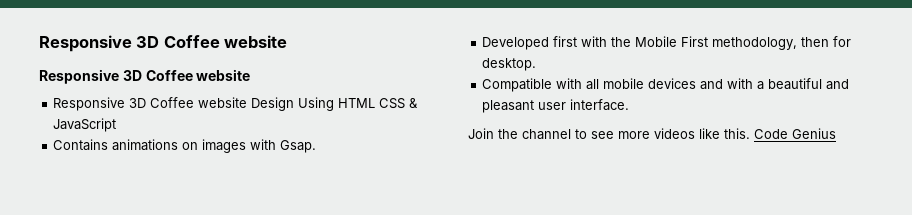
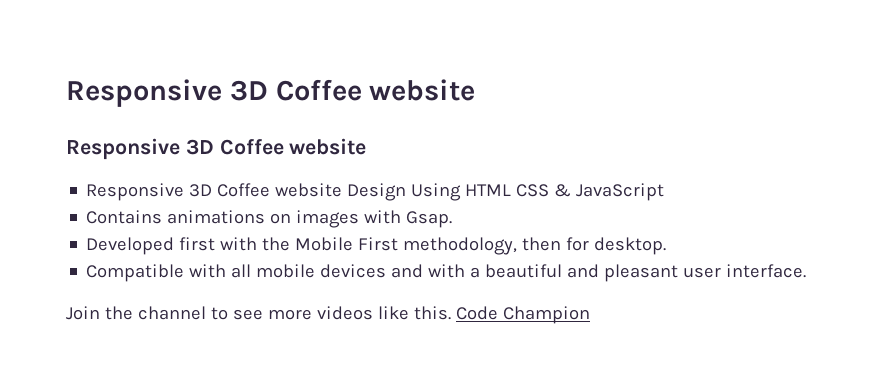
- Code Genius
+ Code Champion

